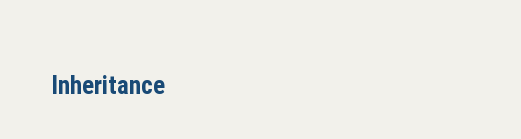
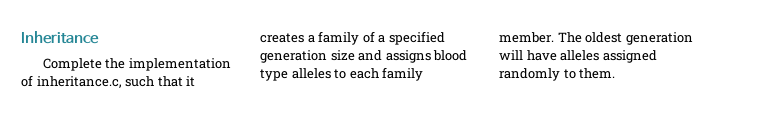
+ Complete the implementation of inheritance.c, such that it creates a family of a specified generation size and assigns blood type alleles to each family member. The oldest generation will have alleles assigned randomly to them.

